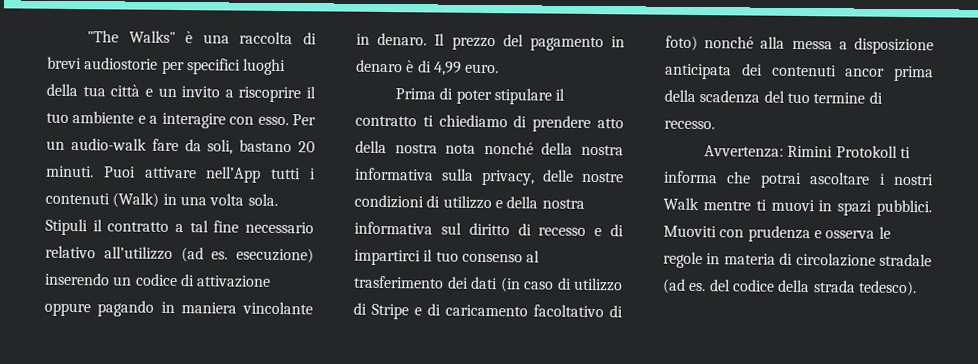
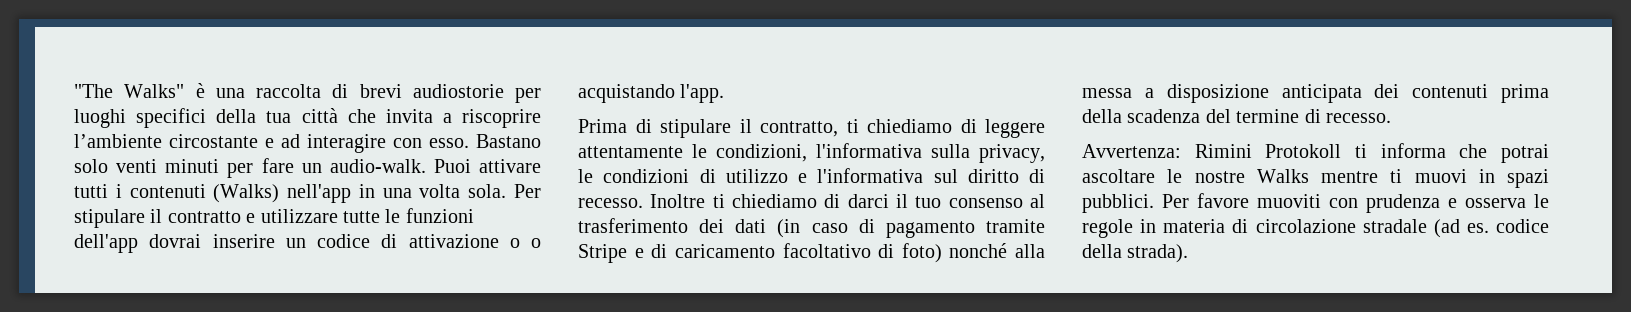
- "The Walks" è una raccolta di brevi audiostorie per specifici luoghi della tua città e un invito a riscoprire il tuo ambiente e a interagire con esso. Per un audio-walk fare da soli, bastano 20 minuti.
+ "The Walks" è una raccolta di brevi audiostorie per luoghi specifici della tua città che invita a riscoprire l’ambiente circostante e ad interagire con esso. Bastano solo venti minuti per fare un audio-walk.
- Puoi attivare nell’App tutti i contenuti (Walk) in una volta sola.
+ Puoi attivare tutti i contenuti (Walks) nell'app in una volta sola.
- Stipuli il contratto a tal fine necessario relativo all’utilizzo (ad es. esecuzione) inserendo un codice di attivazione oppure pagando in maniera vincolante in denaro. Il prezzo del pagamento in denaro è di 4,99 euro.
+ Per stipulare il contratto e utilizzare tutte le funzioni dell'app dovrai inserire un codice di attivazione o o acquistando l'app.
- Prima di poter stipulare il contratto ti chiediamo di prendere atto della nostra nota nonché della nostra informativa sulla privacy, delle nostre condizioni di utilizzo e della nostra informativa sul diritto di recesso e di impartirci il tuo consenso al trasferimento dei dati (in caso di utilizzo di Stripe e di caricamento facoltativo di foto) nonché alla messa a disposizione anticipata dei contenuti ancor prima della scadenza del tuo termine di recesso.
+ Prima di stipulare il contratto, ti chiediamo di leggere attentamente le condizioni, l'informativa sulla privacy, le condizioni di utilizzo e l'informativa sul diritto di recesso. Inoltre ti chiediamo di darci il tuo consenso al trasferimento dei dati (in caso di pagamento tramite Stripe e di caricamento facoltativo di foto) nonché alla messa a disposizione anticipata dei contenuti prima della scadenza del termine di recesso.
- Avvertenza: Rimini Protokoll ti informa che potrai ascoltare i nostri Walk mentre ti muovi in spazi pubblici.
+ Avvertenza: Rimini Protokoll ti informa che potrai ascoltare le nostre Walks mentre ti muovi in spazi pubblici.
- Muoviti con prudenza e osserva le regole in materia di circolazione stradale (ad es. del codice della strada tedesco).
+ Per favore muoviti con prudenza e osserva le regole in materia di circolazione stradale (ad es. codice della strada).

